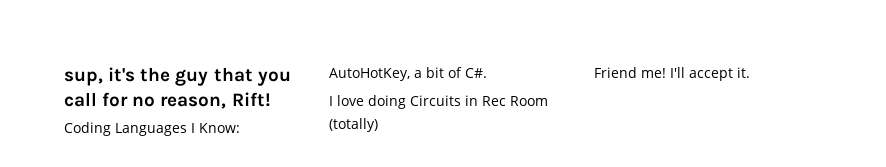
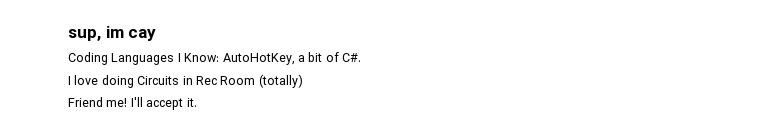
- sup, it's the guy that you call for no reason, Rift!
+ sup, im cay

